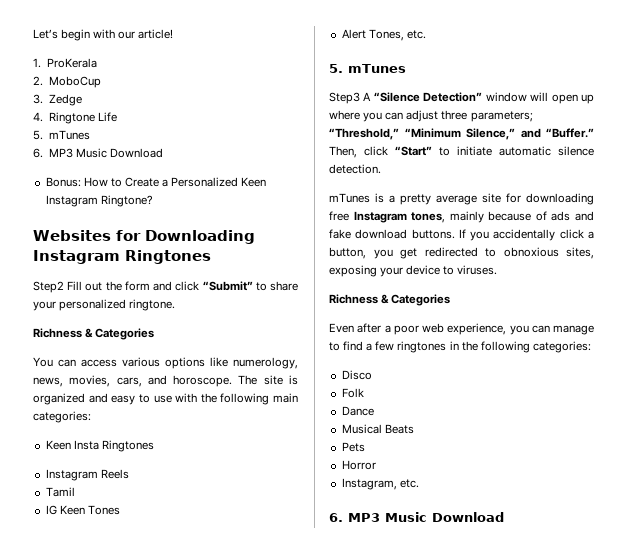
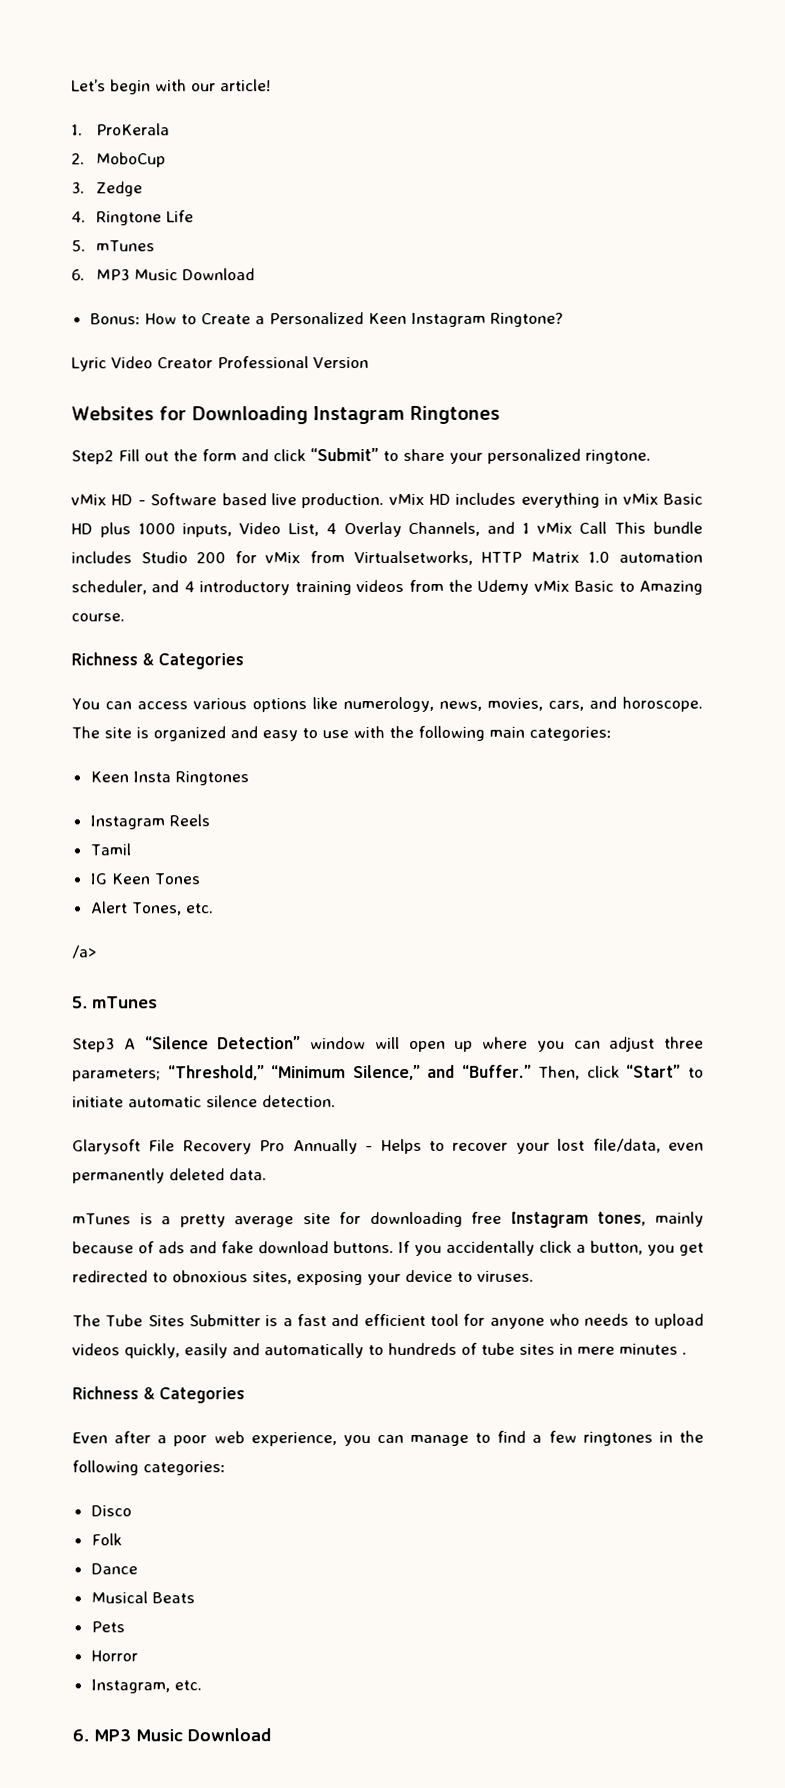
+ Lyric Video Creator Professional Version
+ vMix HD - Software based live production. vMix HD includes everything in vMix Basic HD plus 1000 inputs, Video List, 4 Overlay Channels, and 1 vMix Call This bundle includes Studio 200 for vMix from Virtualsetworks, HTTP Matrix 1.0 automation scheduler, and 4 introductory training videos from the Udemy vMix Basic to Amazing course.
+ /a>
+ Glarysoft File Recovery Pro Annually - Helps to recover your lost file/data, even permanently deleted data.
+ The Tube Sites Submitter is a fast and efficient tool for anyone who needs to upload videos quickly, easily and automatically to hundreds of tube sites in mere minutes .

